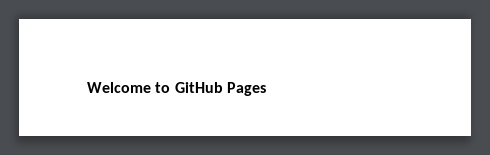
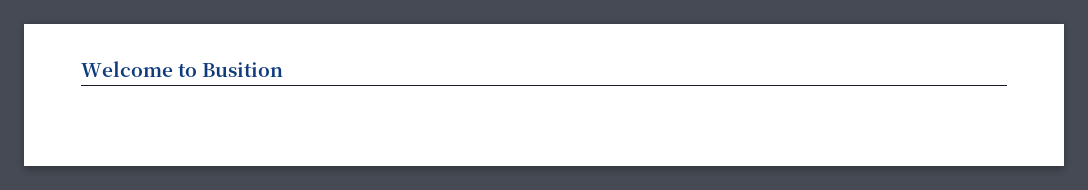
- Welcome to GitHub Pages
+ Welcome to Busition

